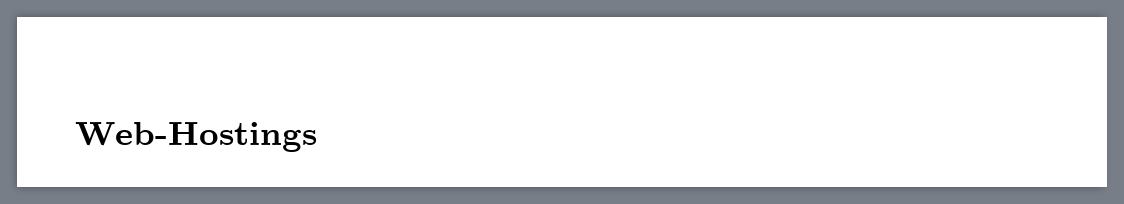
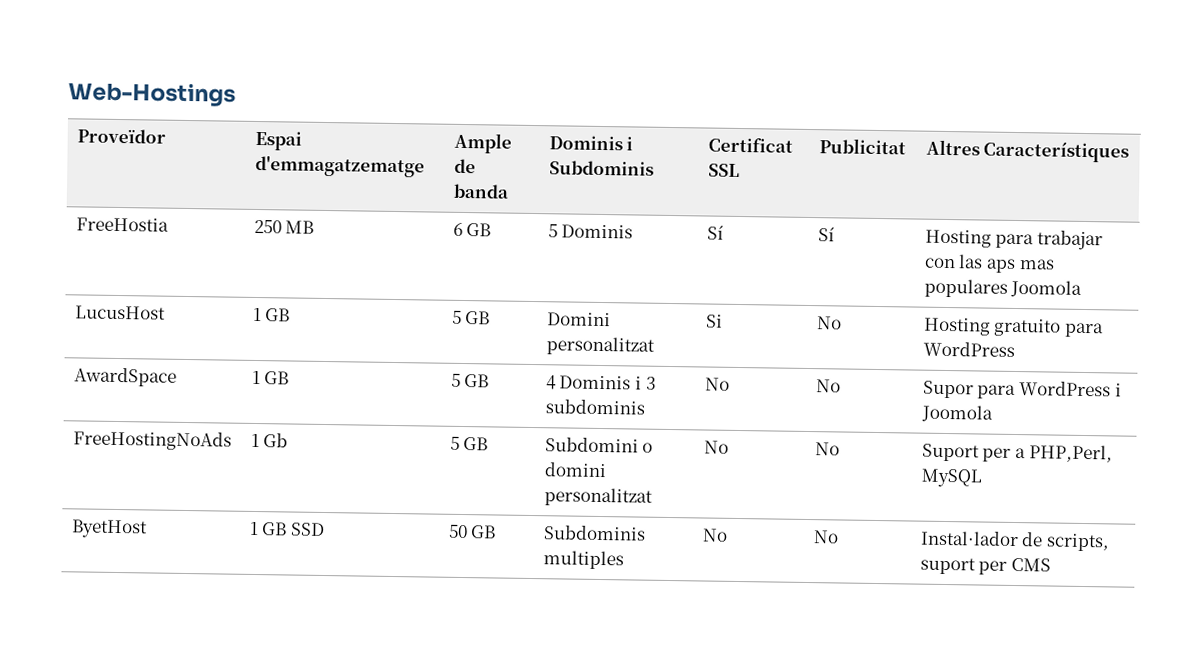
+ Proveïdor | Espai d'emmagatzematge | Ample de banda | Dominis i Subdominis | Certificat SSL | Publicitat | Altres Característiques
+ FreeHostia | 250 MB | 6 GB | 5 Dominis | Sí | Sí | Hosting para trabajar con las aps mas populares Joomola
+ LucusHost | 1 GB | 5 GB | Domini personalitzat | Si | No | Hosting gratuito para WordPress
+ AwardSpace | 1 GB | 5 GB | 4 Dominis i 3 subdominis | No | No | Supor para WordPress i Joomola
+ FreeHostingNoAds | 1 Gb | 5 GB | Subdomini o domini personalitzat | No | No | Suport per a PHP,Perl, MySQL
+ ByetHost | 1 GB SSD | 50 GB | Subdominis multiples | No | No | Instal·lador de scripts, suport per CMS

